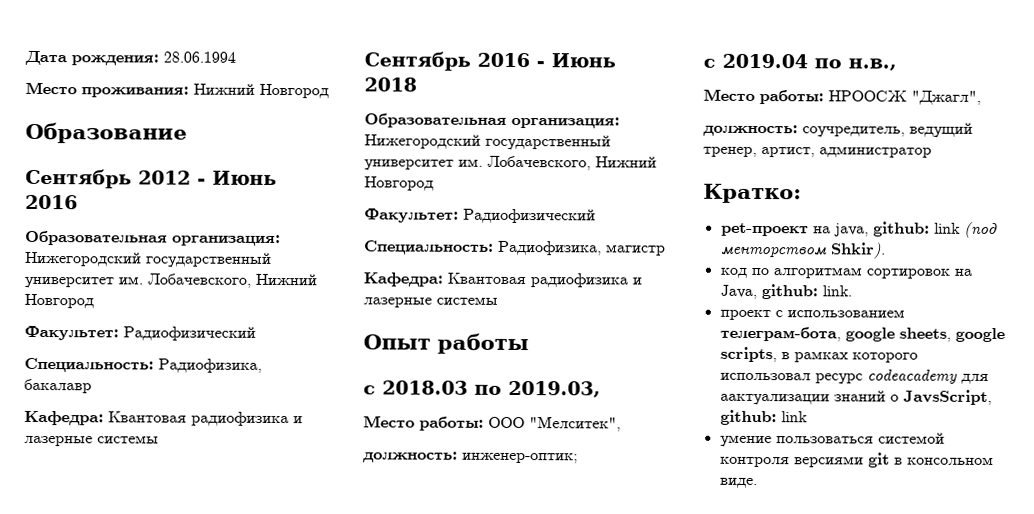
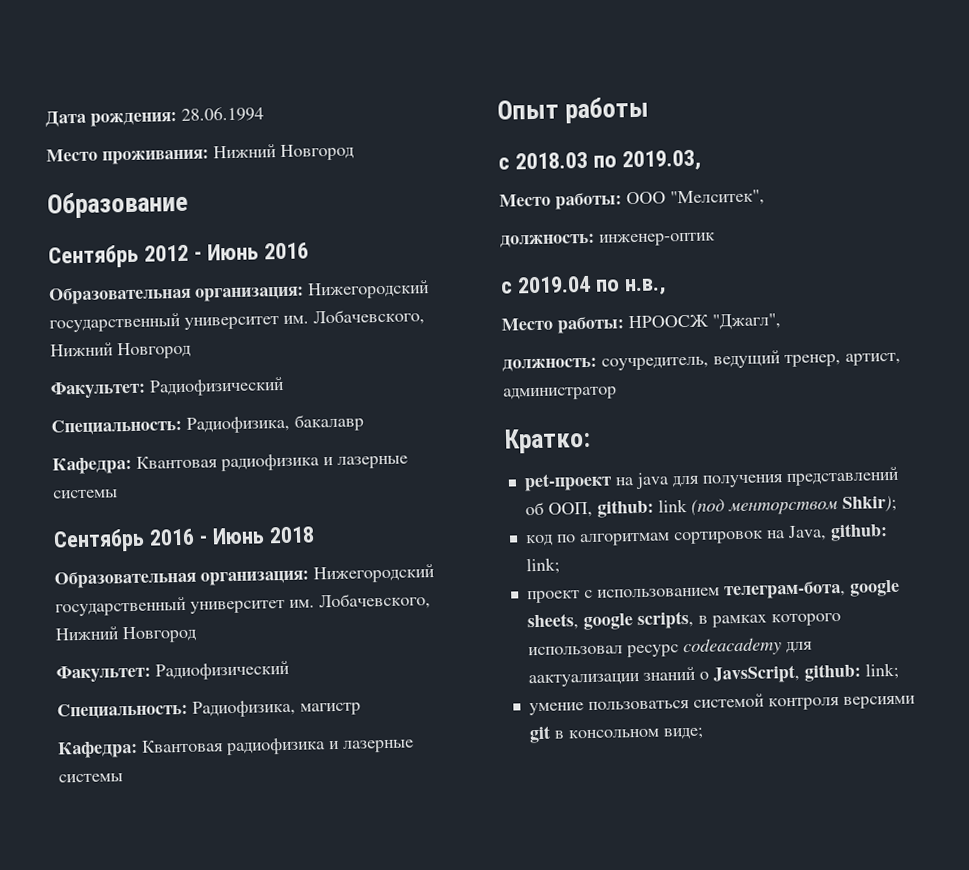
- должность: инженер-оптик;
+ должность: инженер-оптик
- pet-проект на java, github: link (под менторством Shkir).
+ pet-проект на java для получения представлений об ООП, github: link (под менторством Shkir);
- код по алгоритмам сортировок на Java, github: link.
+ код по алгоритмам сортировок на Java, github: link;
- проект с использованием телеграм-бота, google sheets, google scripts, в рамках которого использовал ресурс codeacademy для аактуализации знаний о JavsScript, github: link
+ проект с использованием телеграм-бота, google sheets, google scripts, в рамках которого использовал ресурс codeacademy для аактуализации знаний о JavsScript, github: link;
- умение пользоваться системой контроля версиями git в консольном виде.
+ умение пользоваться системой контроля версиями git в консольном виде;

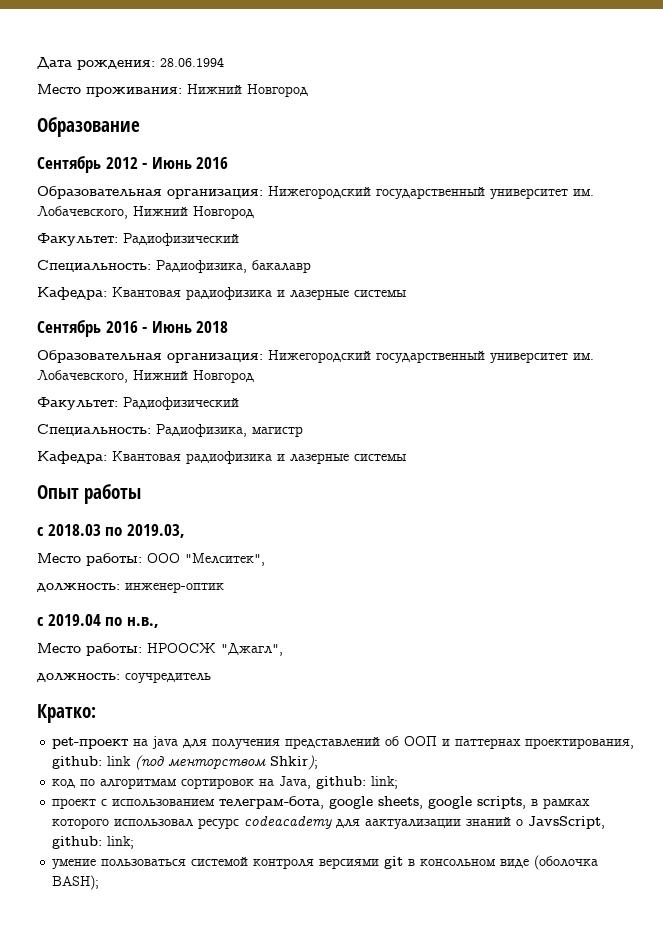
- должность: соучредитель, ведущий тренер, артист, администратор
+ должность: соучредитель
- pet-проект на java для получения представлений об ООП, github: link (под менторством Shkir);
+ pet-проект на java для получения представлений об ООП и паттернах проектирования, github: link (под менторством Shkir);
- умение пользоваться системой контроля версиями git в консольном виде;
+ умение пользоваться системой контроля версиями git в консольном виде (оболочка BASH);

